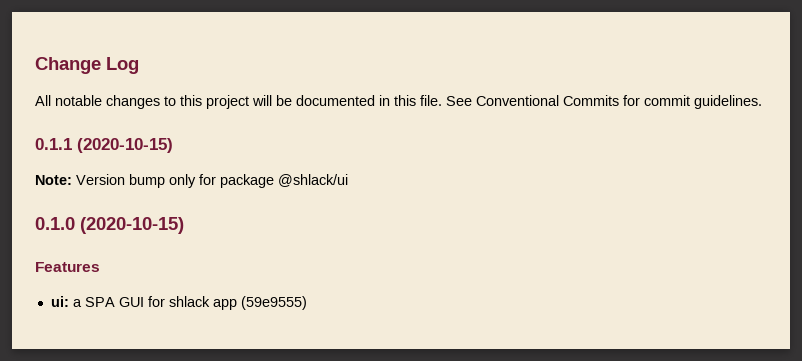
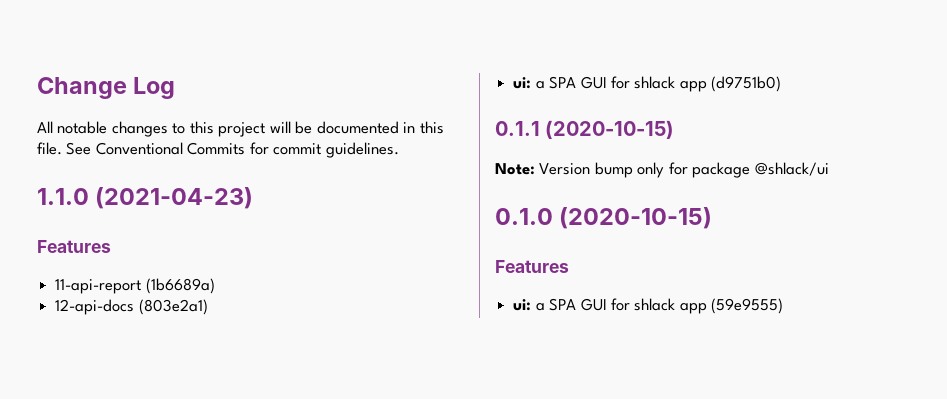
+ 1.1.0 (2021-04-23)
+ Features
+ 11-api-report (1b6689a)
+ 12-api-docs (803e2a1)
+ ui: a SPA GUI for shlack app (d9751b0)

